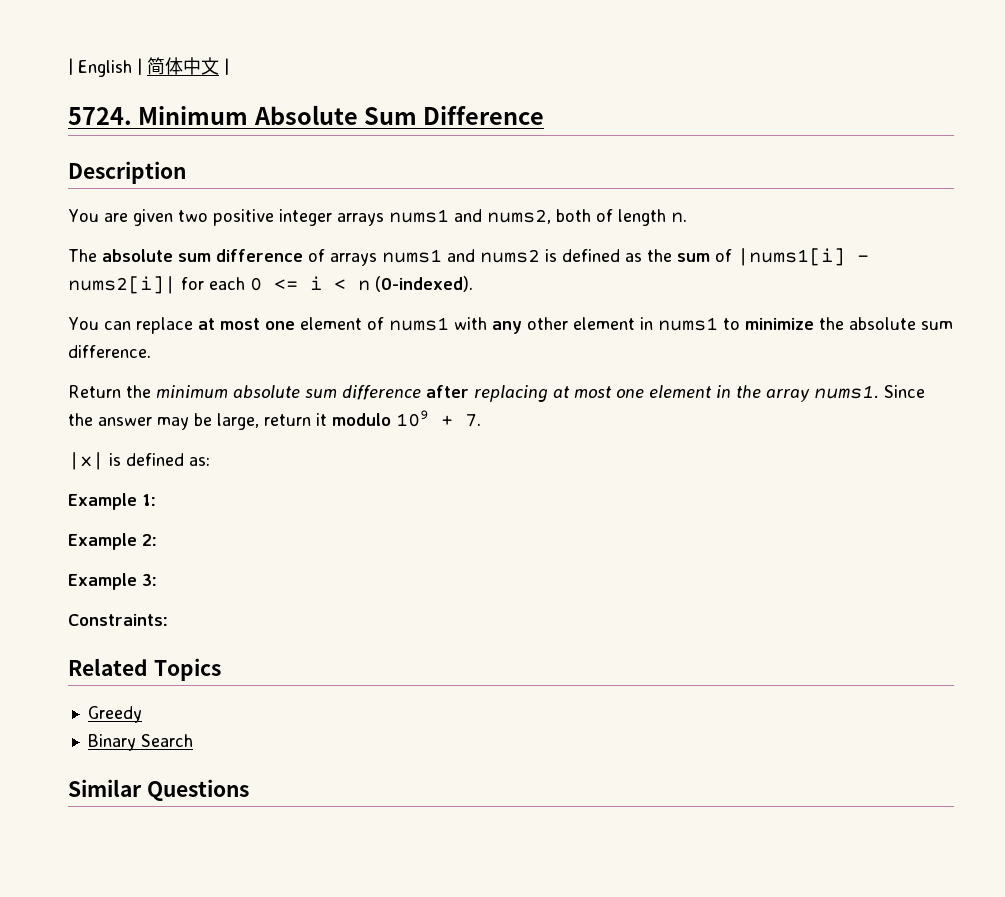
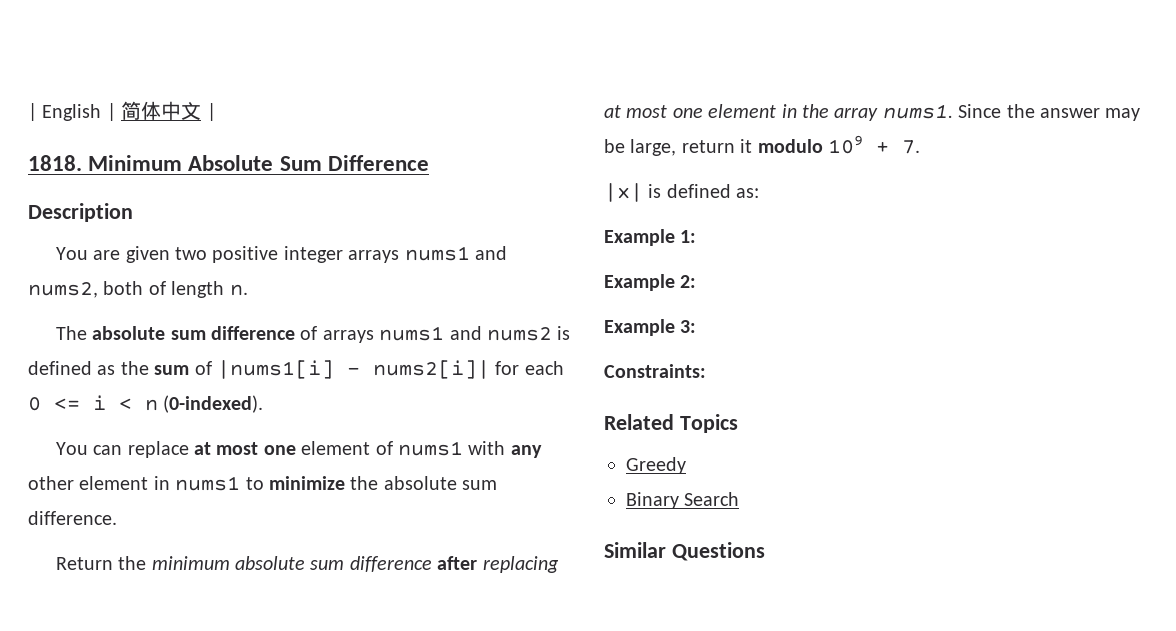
- 5724.
+ 1818.

